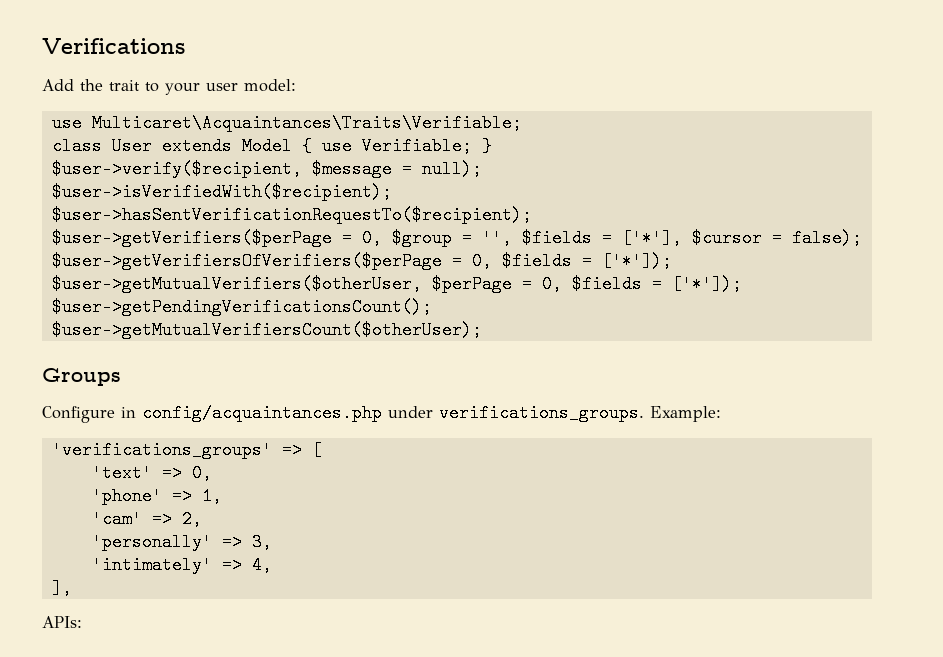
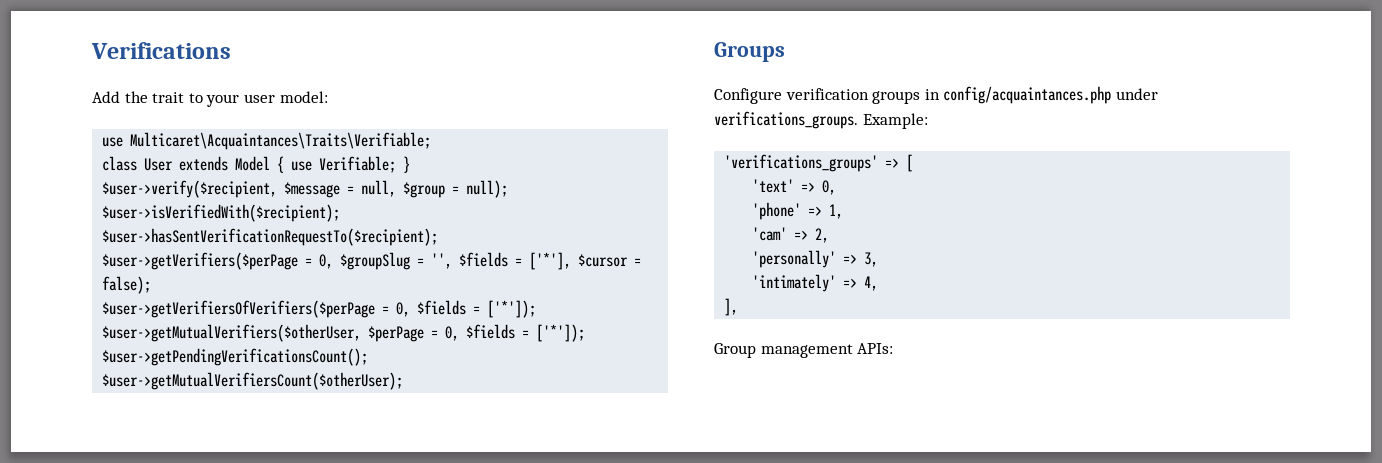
- $user->verify($recipient, $message = null);
+ $user->verify($recipient, $message = null, $group = null);
- $user->getVerifiers($perPage = 0, $group = '', $fields = ['*'], $cursor = false);
+ $user->getVerifiers($perPage = 0, $groupSlug = '', $fields = ['*'], $cursor = false);
- Configure in config/acquaintances.php under verifications_groups.
+ Configure verification groups in config/acquaintances.php under verifications_groups.
- APIs:
+ Group management APIs:

